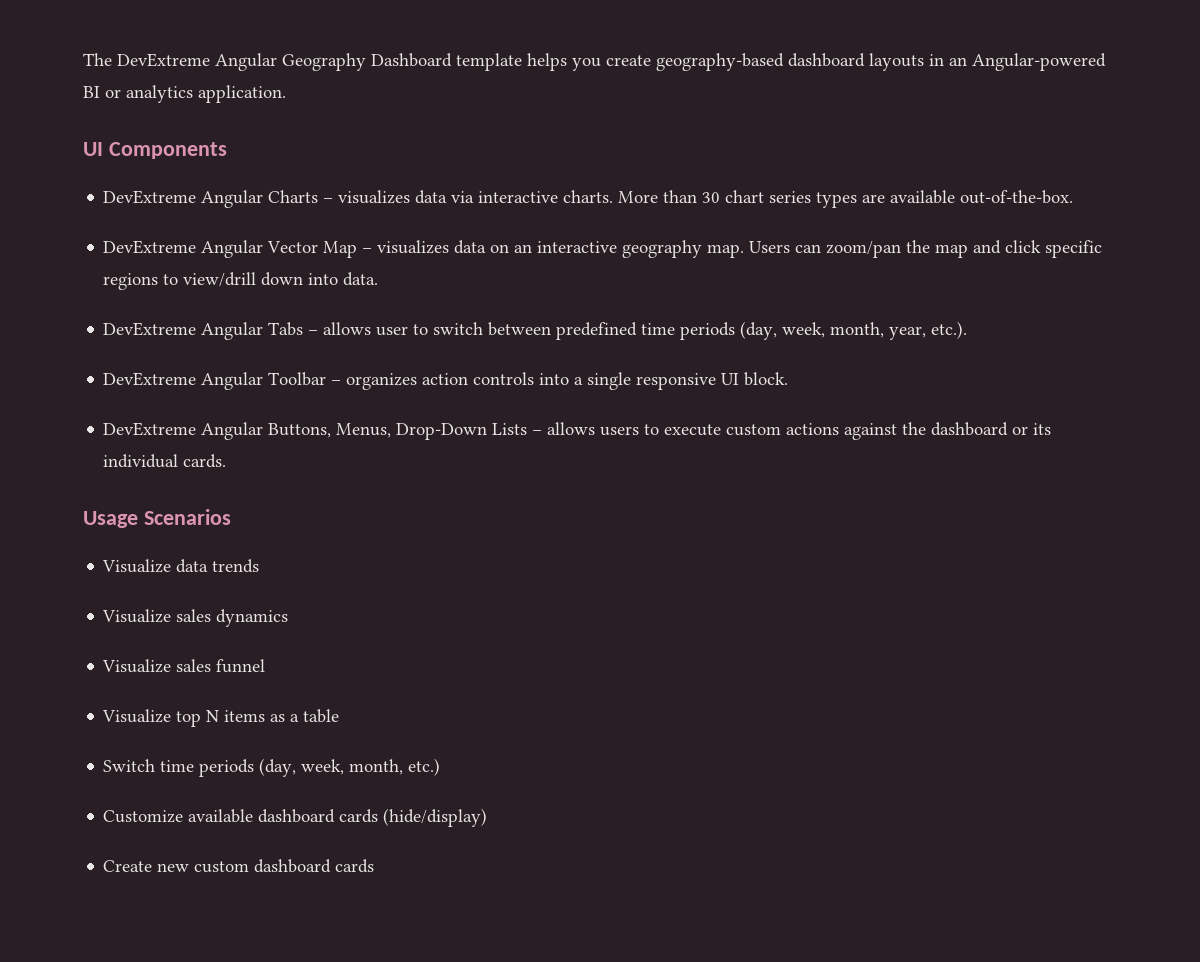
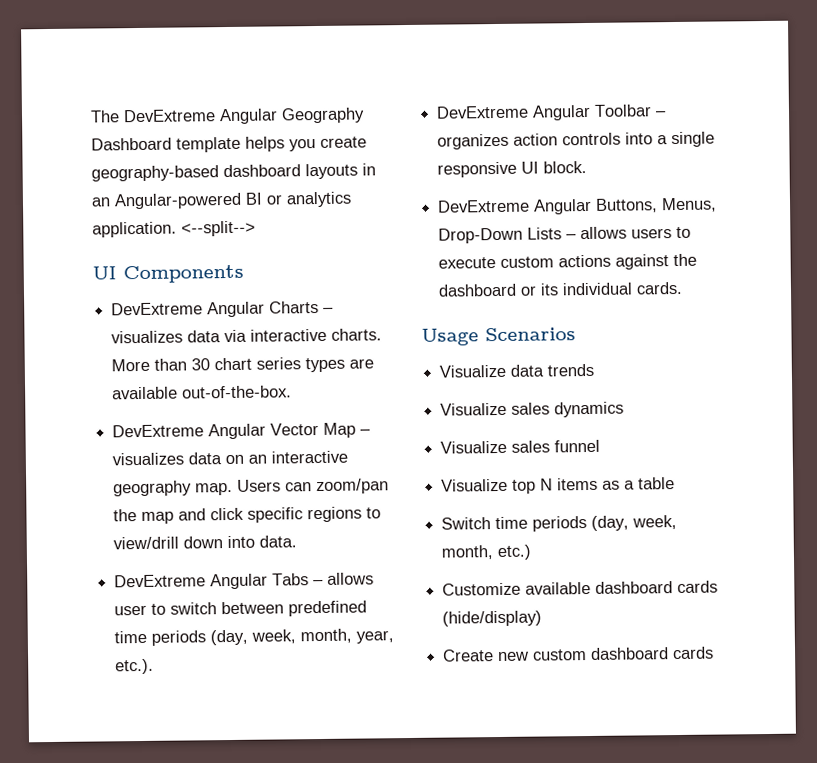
+ <--split-->

